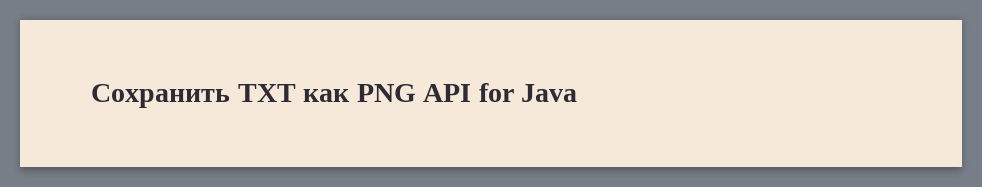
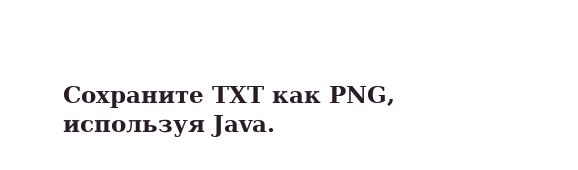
- Сохранить TXT как PNG API for Java
+ Сохраните TXT как PNG, используя Java.

